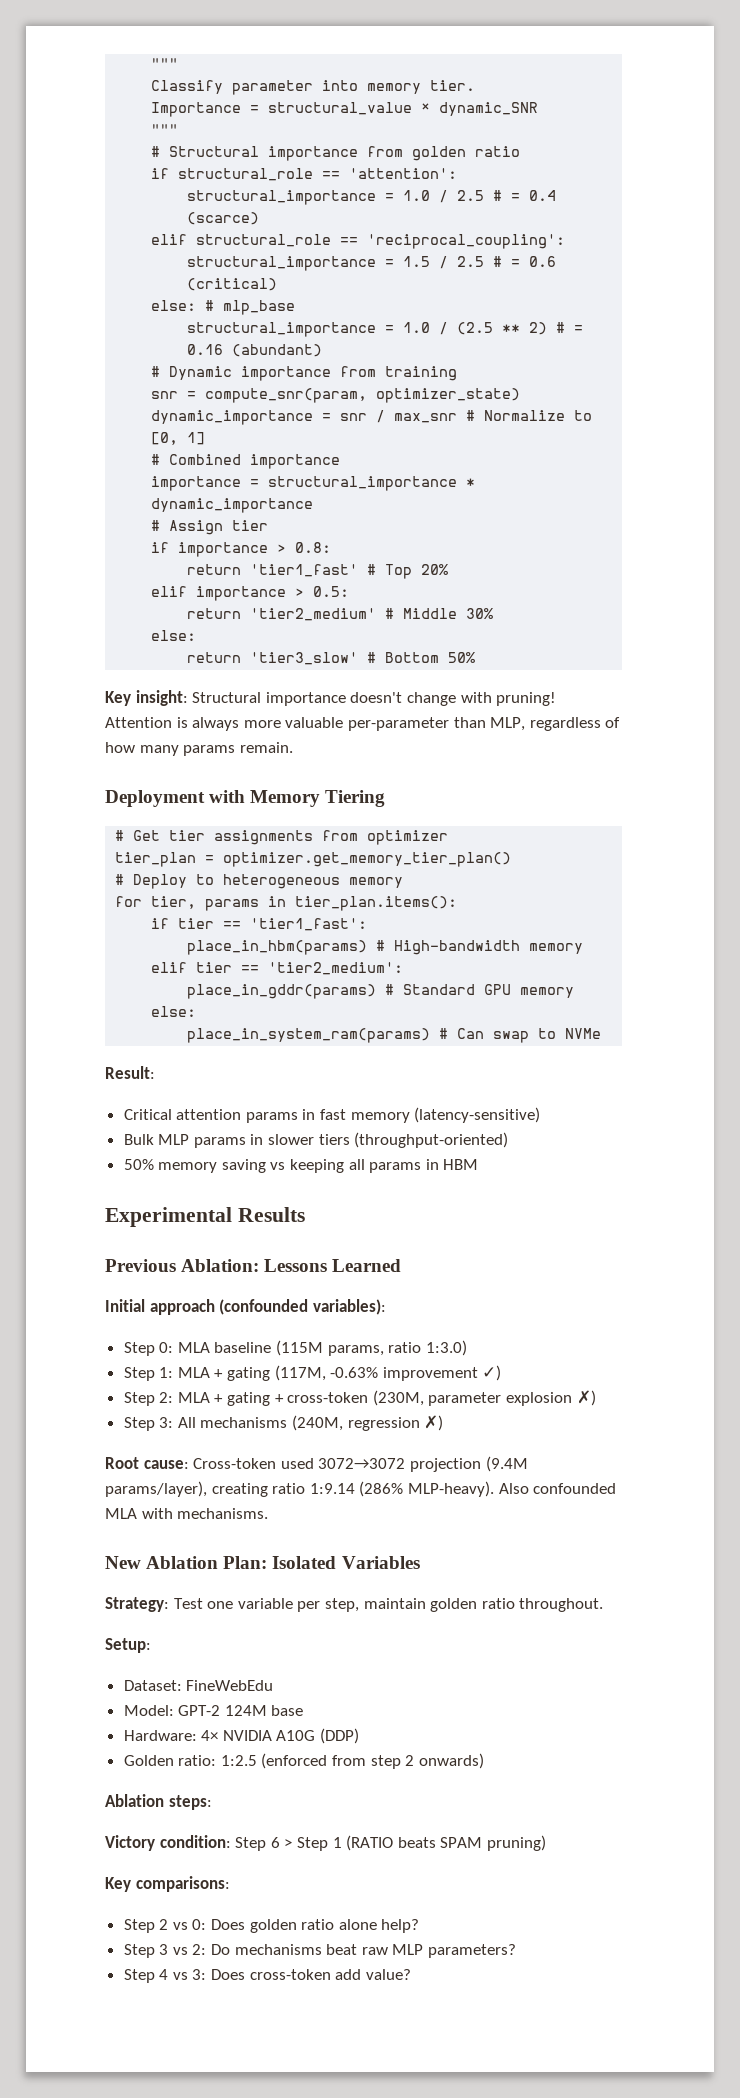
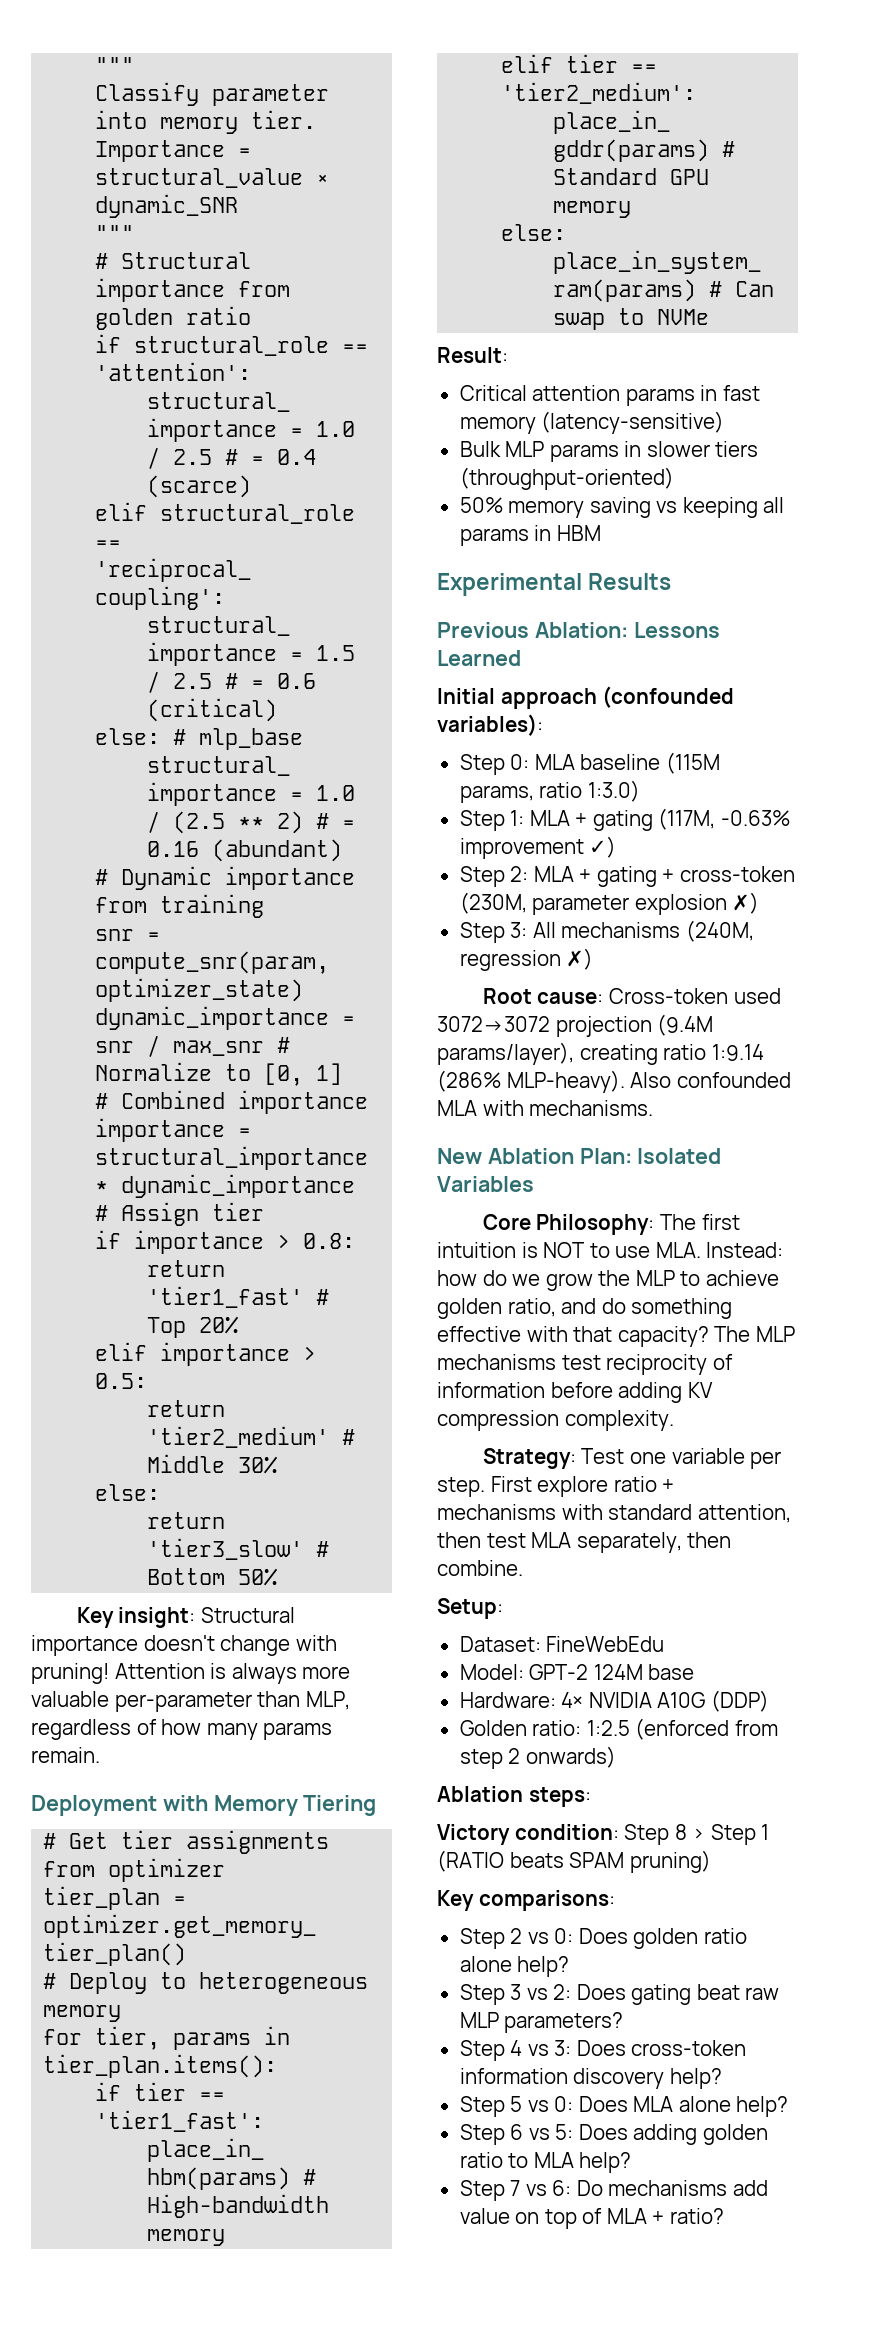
+ Core Philosophy: The first intuition is NOT to use MLA. Instead: how do we grow the MLP to achieve golden ratio, and do something effective with that capacity? The MLP mechanisms test reciprocity of information before adding KV compression complexity.
- Strategy: Test one variable per step, maintain golden ratio throughout.
+ Strategy: Test one variable per step. First explore ratio + mechanisms with standard attention, then test MLA separately, then combine.
- Victory condition: Step 6 > Step 1 (RATIO beats SPAM pruning)
+ Victory condition: Step 8 > Step 1 (RATIO beats SPAM pruning)
- Step 3 vs 2: Do mechanisms beat raw MLP parameters?
+ Step 3 vs 2: Does gating beat raw MLP parameters?
- Step 4 vs 3: Does cross-token add value?
+ Step 4 vs 3: Does cross-token information discovery help?
+ Step 5 vs 0: Does MLA alone help?
+ Step 6 vs 5: Does adding golden ratio to MLA help?
+ Step 7 vs 6: Do mechanisms add value on top of MLA + ratio?

